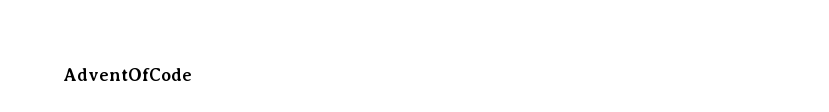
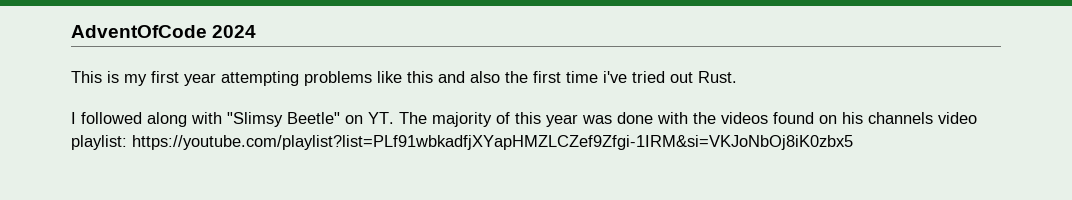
- AdventOfCode
+ AdventOfCode 2024
+ This is my first year attempting problems like this and also the first time i've tried out Rust.
+ I followed along with "Slimsy Beetle" on YT. The majority of this year was done with the videos found on his channels video playlist: https://youtube.com/playlist?list=PLf91wbkadfjXYapHMZLCZef9Zfgi-1IRM&si=VKJoNbOj8iK0zbx5

